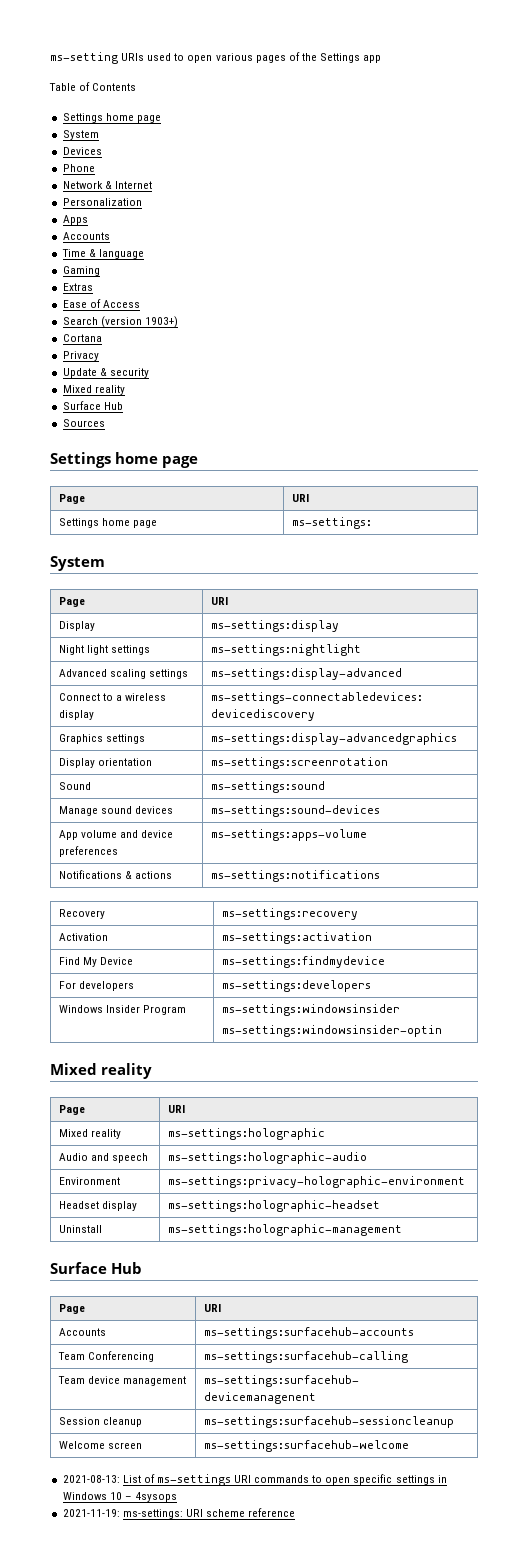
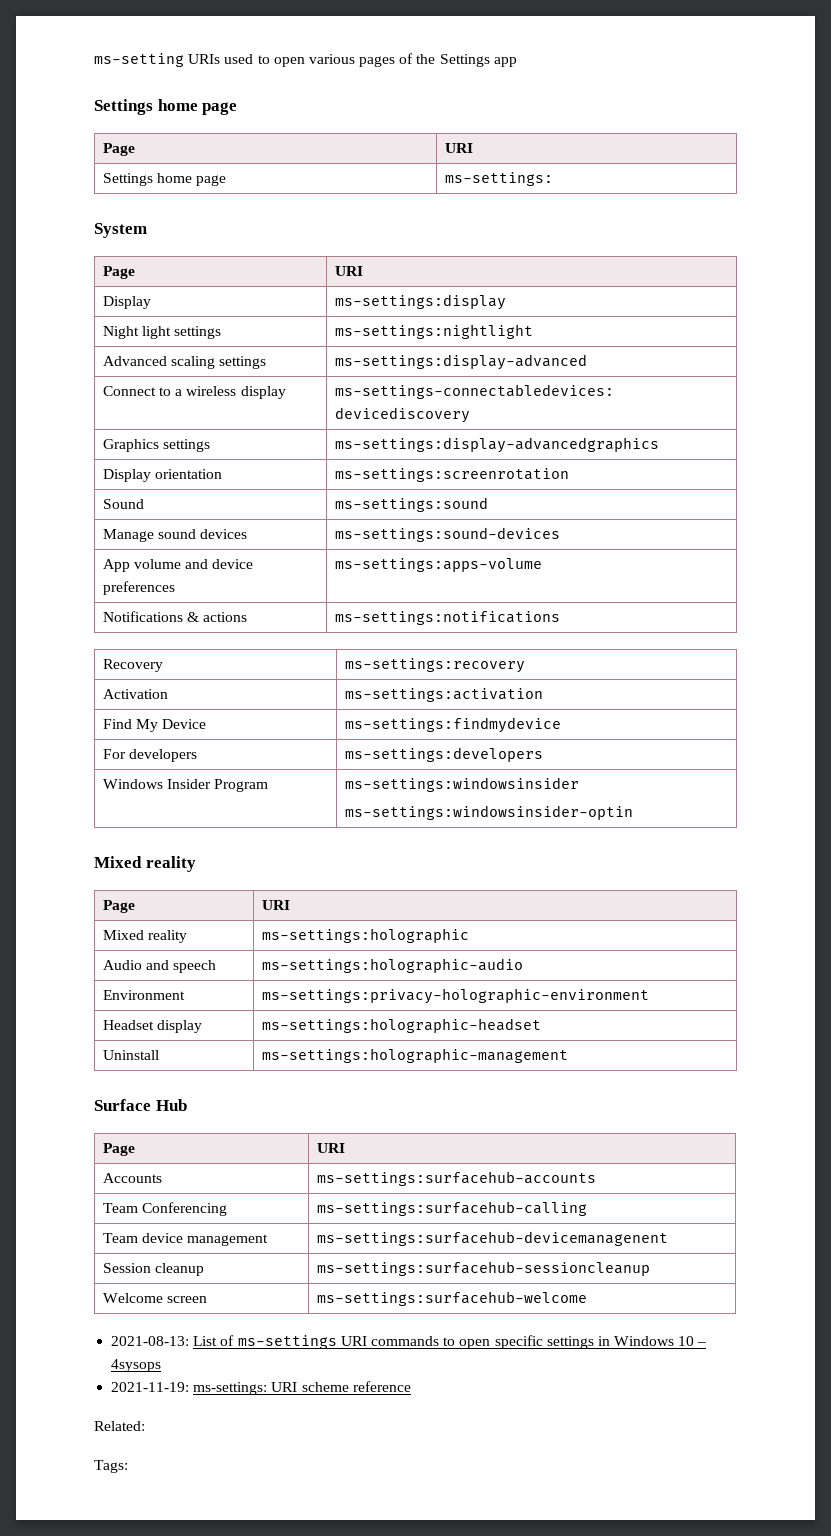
- Table of Contents
- Settings home page
- System
- Devices
- Phone
- Network & Internet
- Personalization
- Apps
- Accounts
- Time & language
- Gaming
- Extras
- Ease of Access
- Search (version 1903+)
- Cortana
- Privacy
- Update & security
- Mixed reality
- Surface Hub
- Sources
+ Related:
+ Tags:

